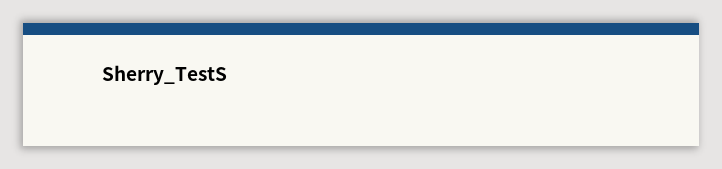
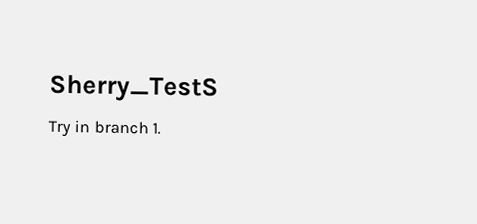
+ Try in branch 1.

